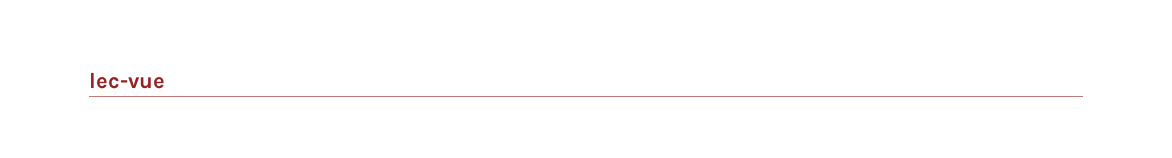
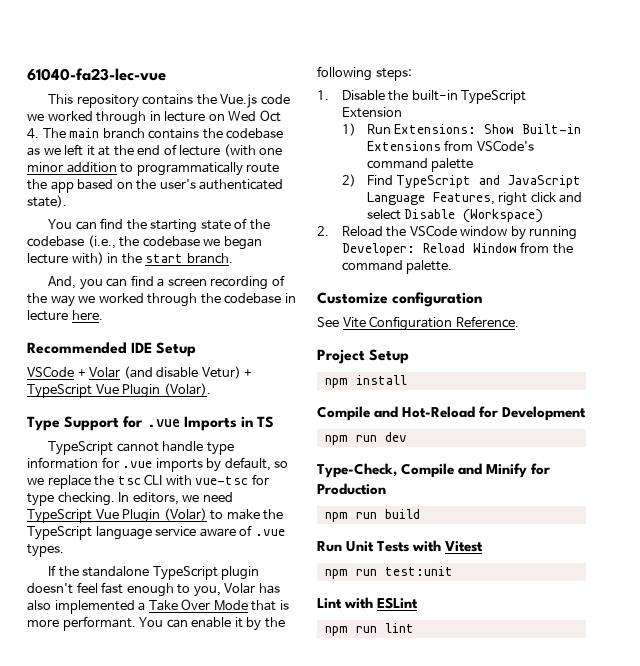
- lec-vue
+ 61040-fa23-lec-vue
+ This repository contains the Vue.js code we worked through in lecture on Wed Oct 4. The main branch contains the codebase as we left it at the end of lecture (with one minor addition to programmatically route the app based on the user's authenticated state).
+ You can find the starting state of the codebase (i.e., the codebase we began lecture with) in the start branch.
+ And, you can find a screen recording of the way we worked through the codebase in lecture here.
+ Recommended IDE Setup
+ VSCode + Volar (and disable Vetur) + TypeScript Vue Plugin (Volar).
+ Type Support for .vue Imports in TS
+ TypeScript cannot handle type information for .vue imports by default, so we replace the tsc CLI with vue-tsc for type checking. In editors, we need TypeScript Vue Plugin (Volar) to make the TypeScript language service aware of .vue types.
+ If the standalone TypeScript plugin doesn't feel fast enough to you, Volar has also implemented a Take Over Mode that is more performant. You can enable it by the following steps:
+ 1. Disable the built-in TypeScript Extension
+ 1) Run Extensions: Show Built-in Extensions from VSCode's command palette
+ 2) Find TypeScript and JavaScript Language Features, right click and select Disable (Workspace)
+ 2. Reload the VSCode window by running Developer: Reload Window from the command palette.
+ Customize configuration
+ See Vite Configuration Reference.
+ Project Setup
+ npm install
+ Compile and Hot-Reload for Development
+ npm run dev
+ Type-Check, Compile and Minify for Production
+ npm run build
+ Run Unit Tests with Vitest
+ npm run test:unit
+ Lint with ESLint
+ npm run lint

